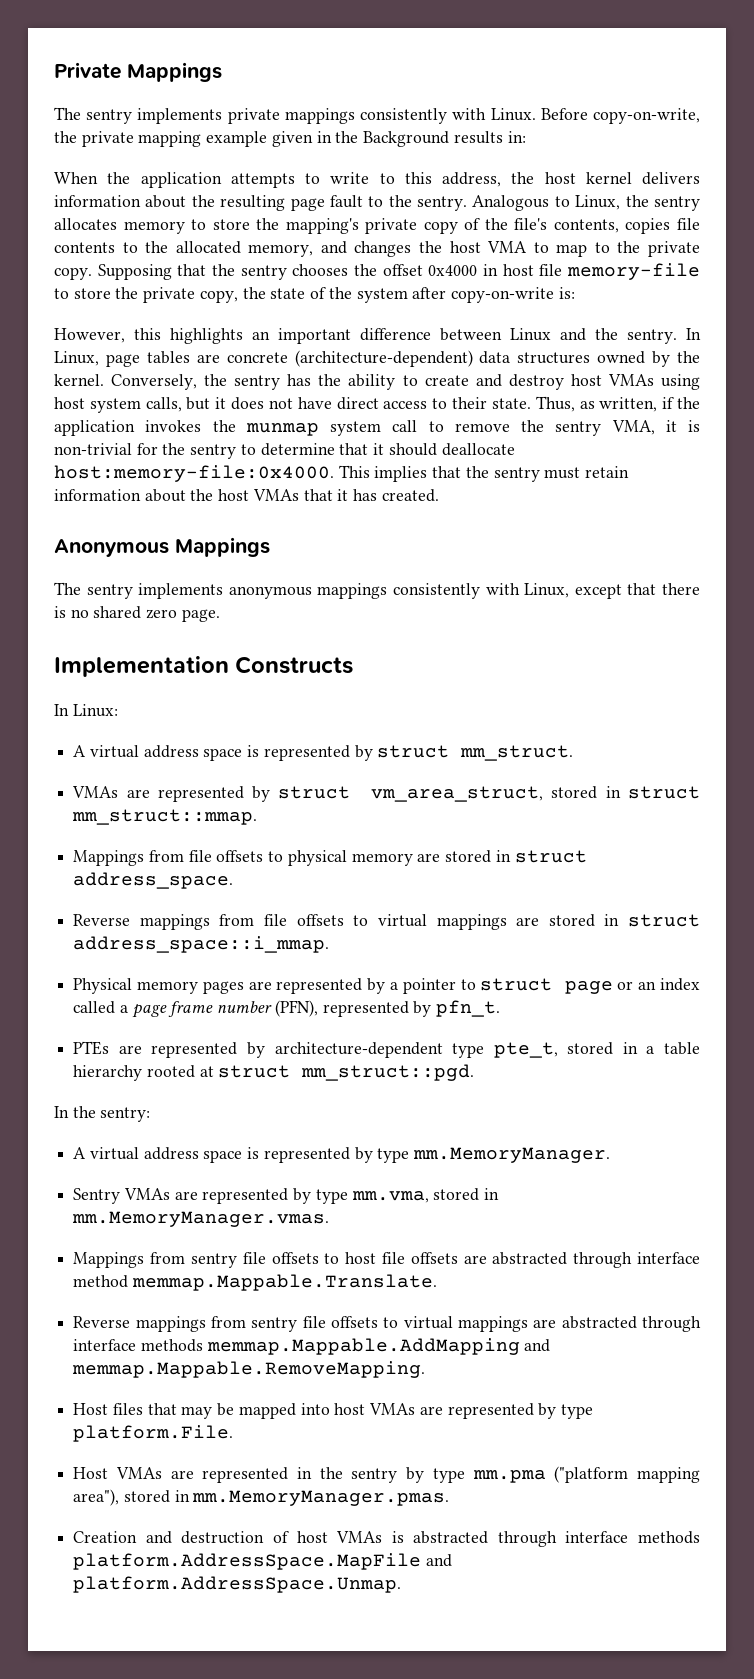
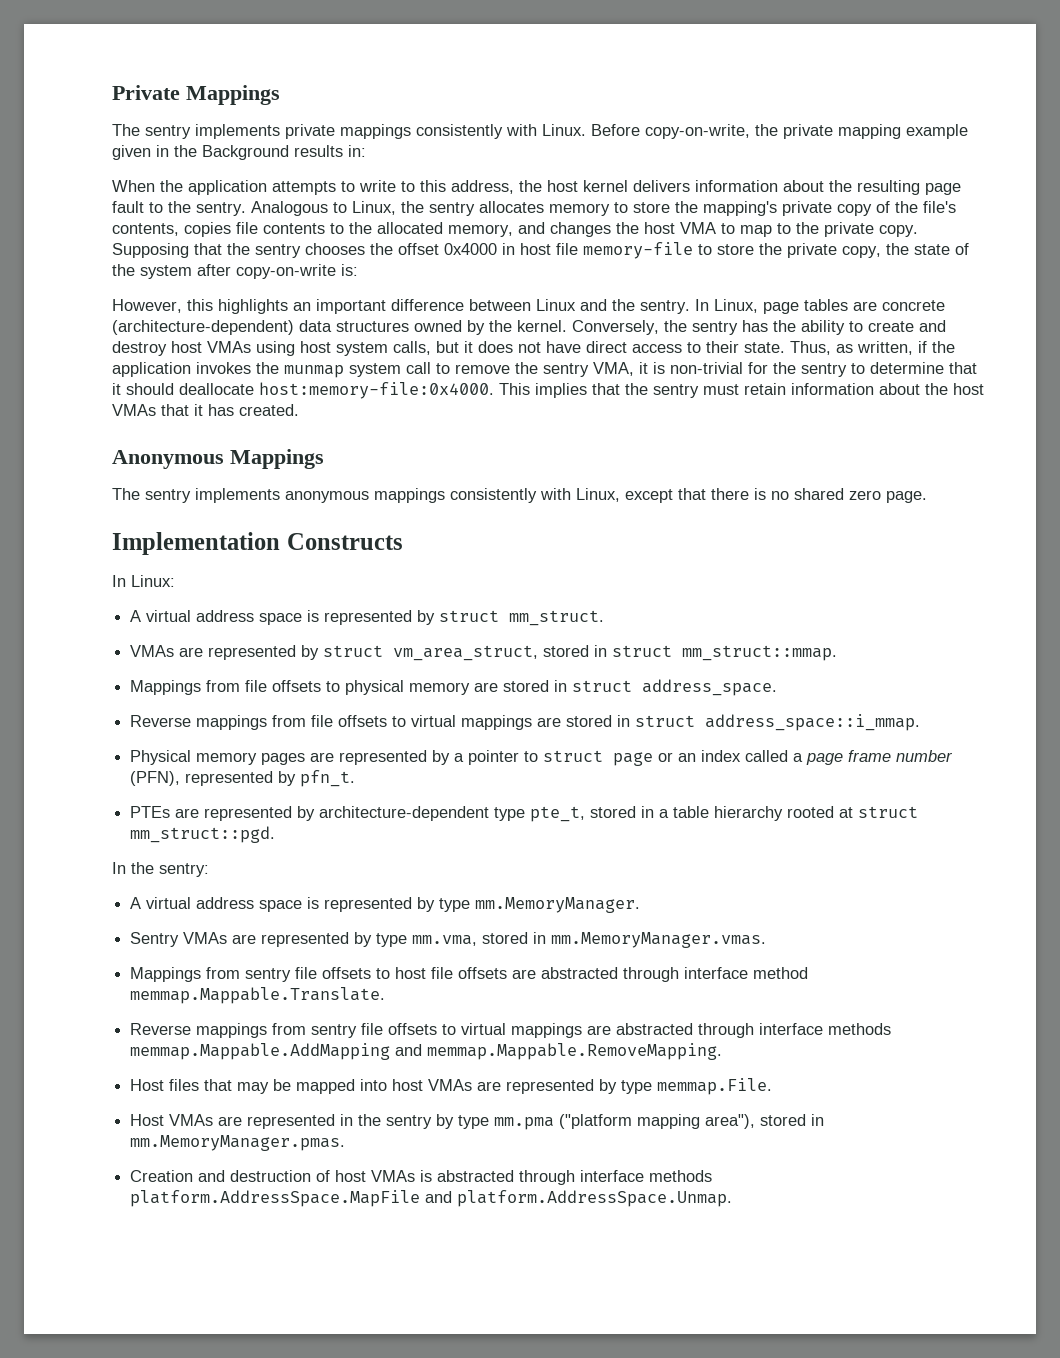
- Host files that may be mapped into host VMAs are represented by type platform.File.
+ Host files that may be mapped into host VMAs are represented by type memmap.File.

